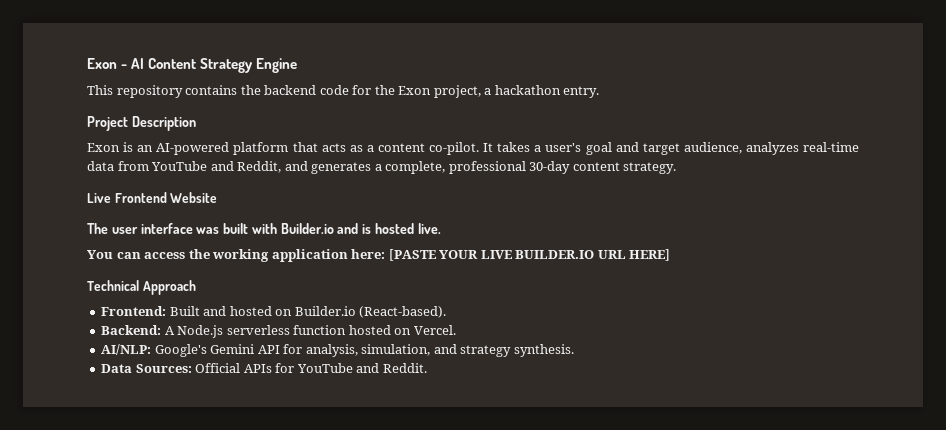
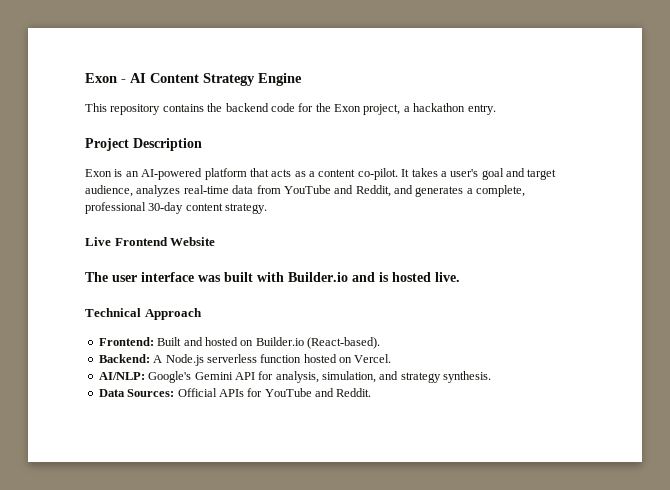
- You can access the working application here: [PASTE YOUR LIVE BUILDER.IO URL HERE]

